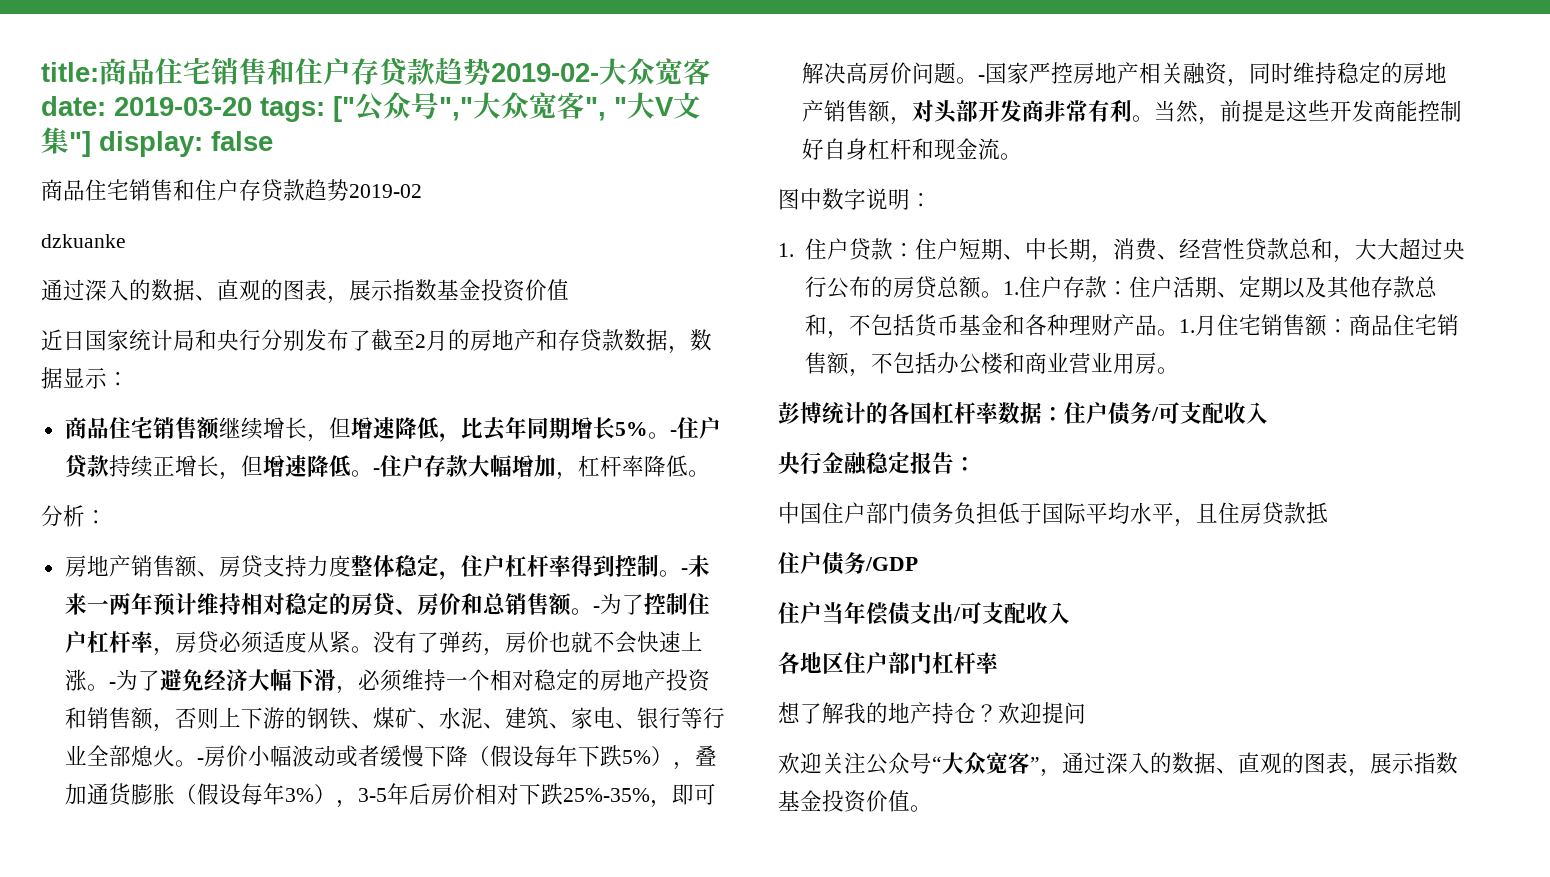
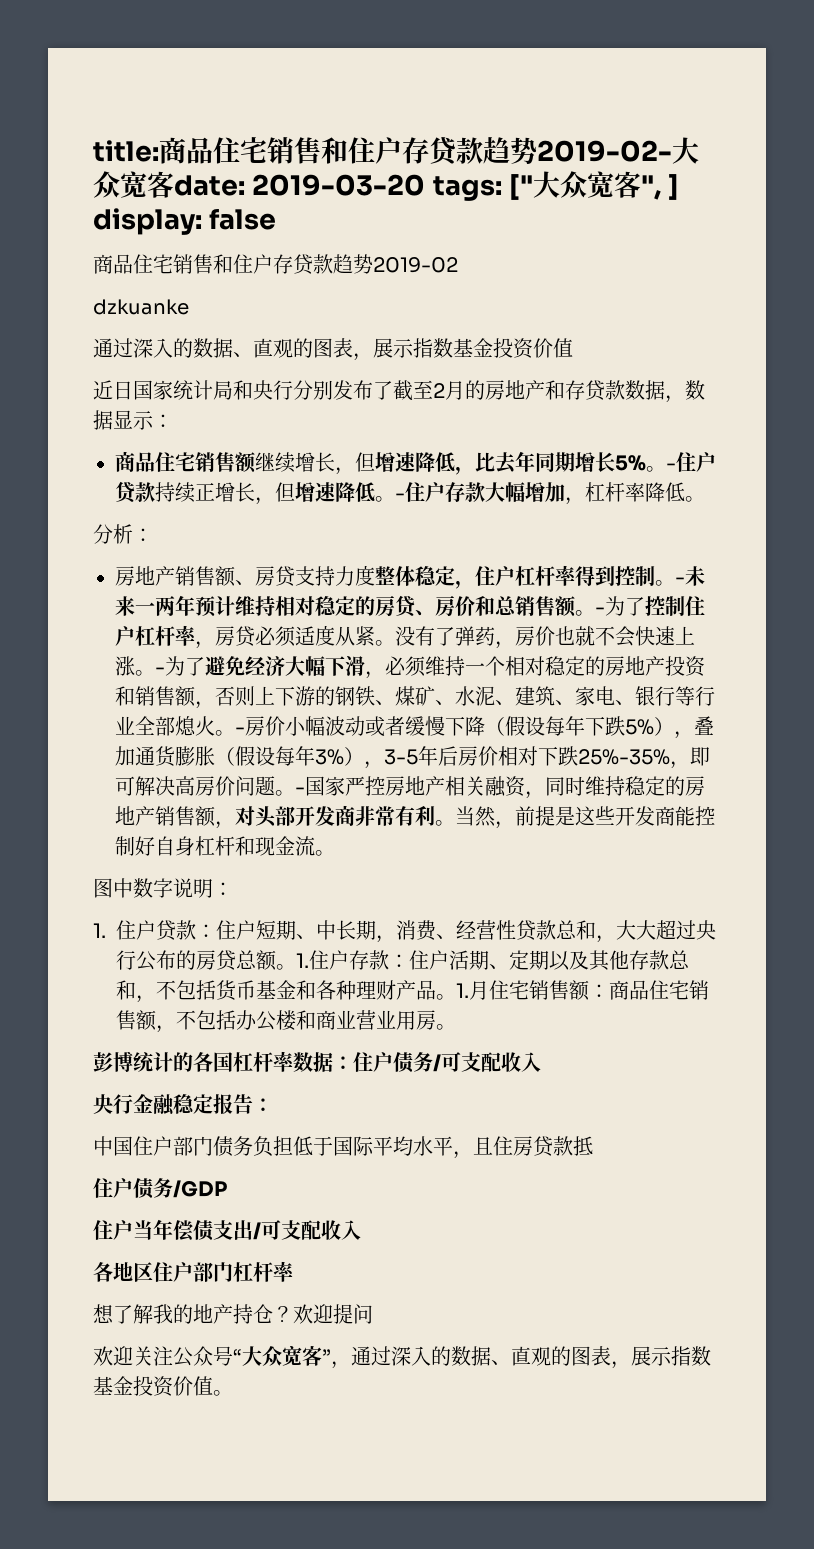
- title:商品住宅销售和住户存贷款趋势2019-02-大众宽客date: 2019-03-20 tags: ["公众号","大众宽客", "大V文集"] display: false
+ title:商品住宅销售和住户存贷款趋势2019-02-大众宽客date: 2019-03-20 tags: ["大众宽客", ] display: false

